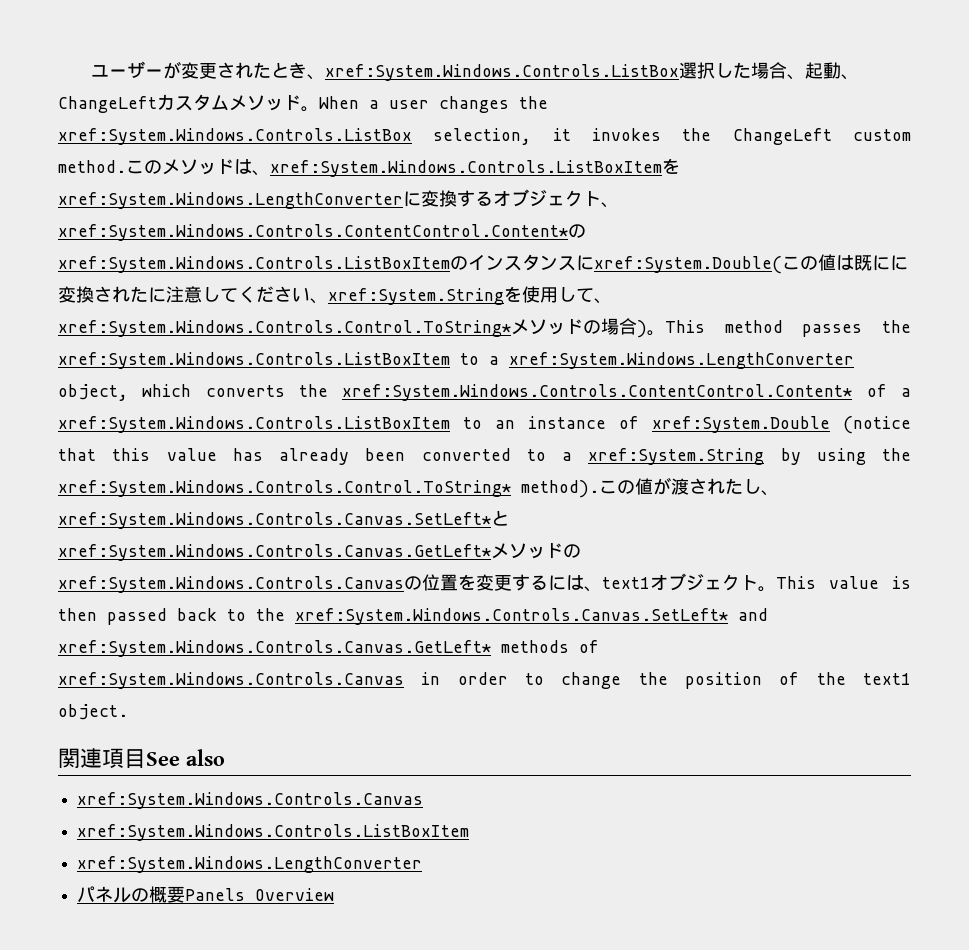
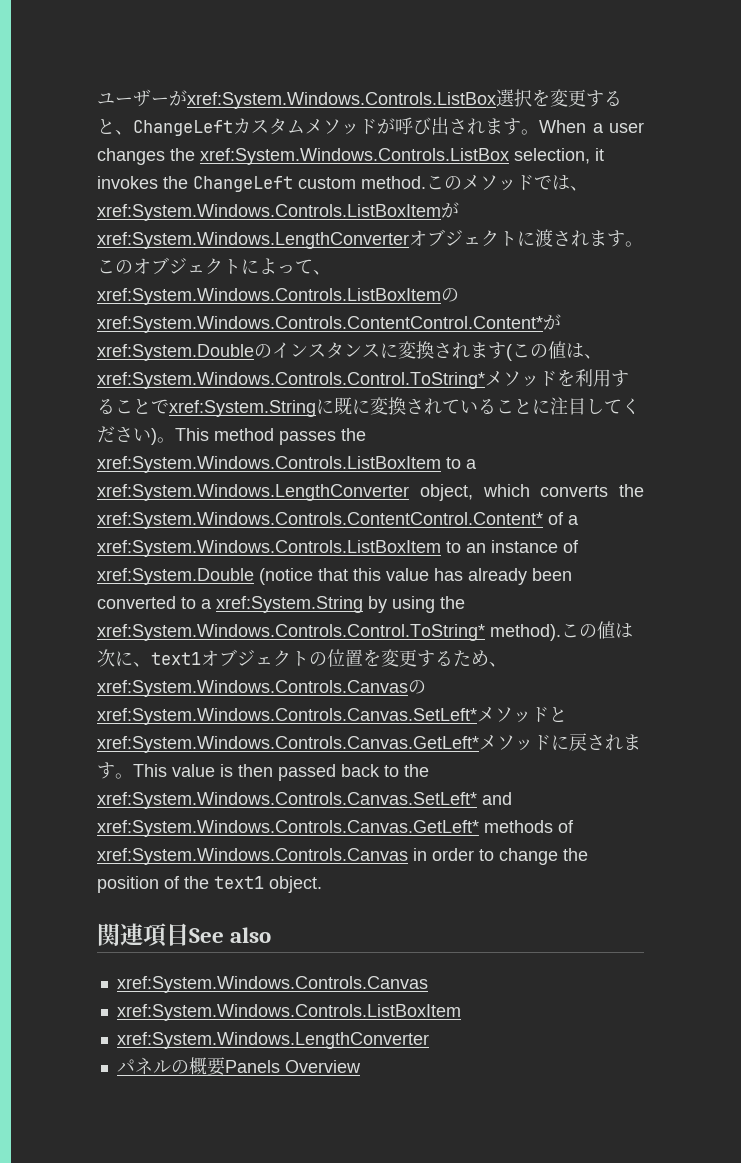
- ユーザーが変更されたとき、xref:System.Windows.Controls.ListBox選択した場合、起動、ChangeLeftカスタムメソッド。
+ ユーザーがxref:System.Windows.Controls.ListBox選択を変更すると、ChangeLeftカスタムメソッドが呼び出されます。
- このメソッドは、xref:System.Windows.Controls.ListBoxItemをxref:System.Windows.LengthConverterに変換するオブジェクト、xref:System.Windows.Controls.ContentControl.Content*のxref:System.Windows.Controls.ListBoxItemのインスタンスにxref:System.Double(この値は既にに変換されたに注意してください、xref:System.Stringを使用して、xref:System.Windows.Controls.Control.ToString*メソッドの場合)。
+ このメソッドでは、xref:System.Windows.Controls.ListBoxItemがxref:System.Windows.LengthConverterオブジェクトに渡されます。このオブジェクトによって、xref:System.Windows.Controls.ListBoxItemのxref:System.Windows.Controls.ContentControl.Content*がxref:System.Doubleのインスタンスに変換されます(この値は、xref:System.Windows.Controls.Control.ToString*メソッドを利用することでxref:System.Stringに既に変換されていることに注目してください)。
- この値が渡されたし、xref:System.Windows.Controls.Canvas.SetLeft*とxref:System.Windows.Controls.Canvas.GetLeft*メソッドのxref:System.Windows.Controls.Canvasの位置を変更するには、text1オブジェクト。
+ この値は次に、text1オブジェクトの位置を変更するため、xref:System.Windows.Controls.Canvasのxref:System.Windows.Controls.Canvas.SetLeft*メソッドとxref:System.Windows.Controls.Canvas.GetLeft*メソッドに戻されます。

